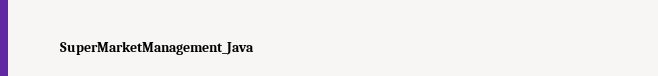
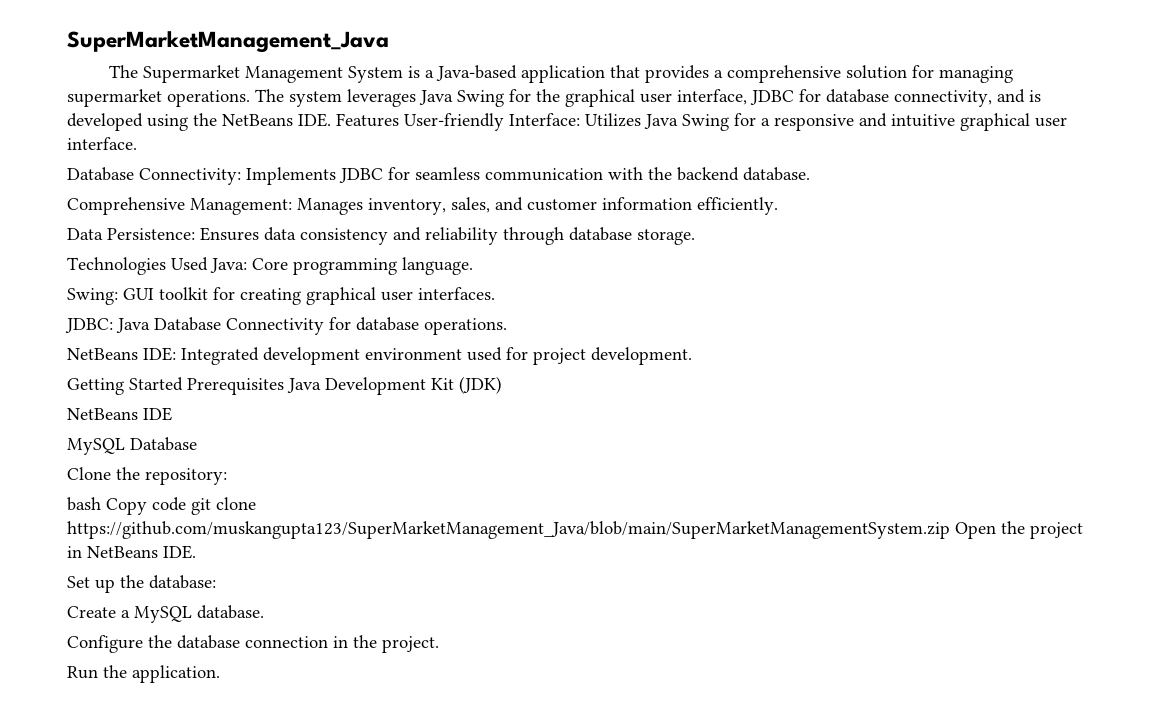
+ The Supermarket Management System is a Java-based application that provides a comprehensive solution for managing supermarket operations. The system leverages Java Swing for the graphical user interface, JDBC for database connectivity, and is developed using the NetBeans IDE. Features User-friendly Interface: Utilizes Java Swing for a responsive and intuitive graphical user interface.
+ Database Connectivity: Implements JDBC for seamless communication with the backend database.
+ Comprehensive Management: Manages inventory, sales, and customer information efficiently.
+ Data Persistence: Ensures data consistency and reliability through database storage.
+ Technologies Used Java: Core programming language.
+ Swing: GUI toolkit for creating graphical user interfaces.
+ JDBC: Java Database Connectivity for database operations.
+ NetBeans IDE: Integrated development environment used for project development.
+ Getting Started Prerequisites Java Development Kit (JDK)
+ NetBeans IDE
+ MySQL Database
+ Clone the repository:
+ bash Copy code git clone https://github.com/muskangupta123/SuperMarketManagement_Java/blob/main/SuperMarketManagementSystem.zip Open the project in NetBeans IDE.
+ Set up the database:
+ Create a MySQL database.
+ Configure the database connection in the project.
+ Run the application.

